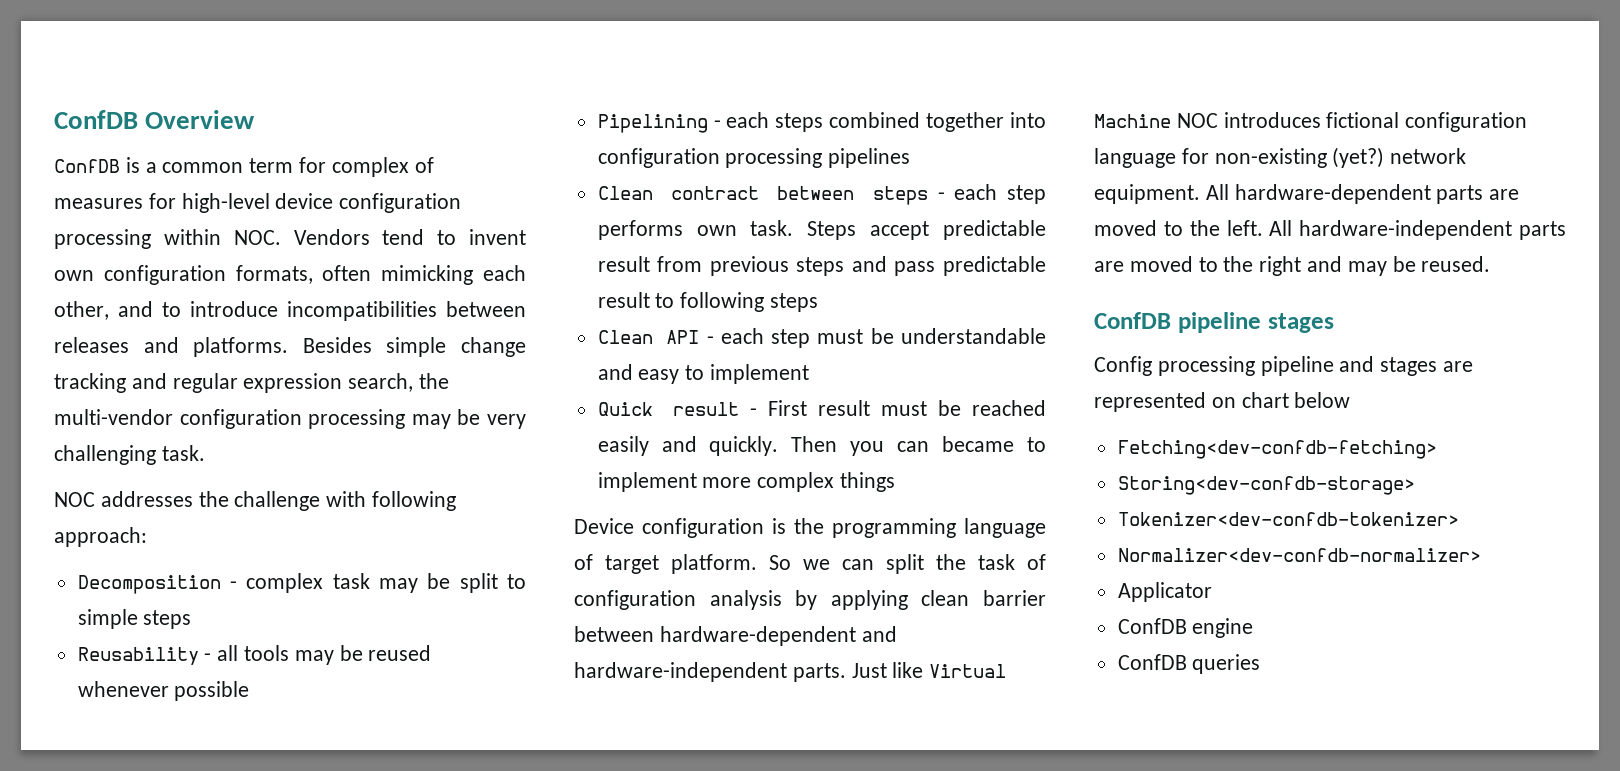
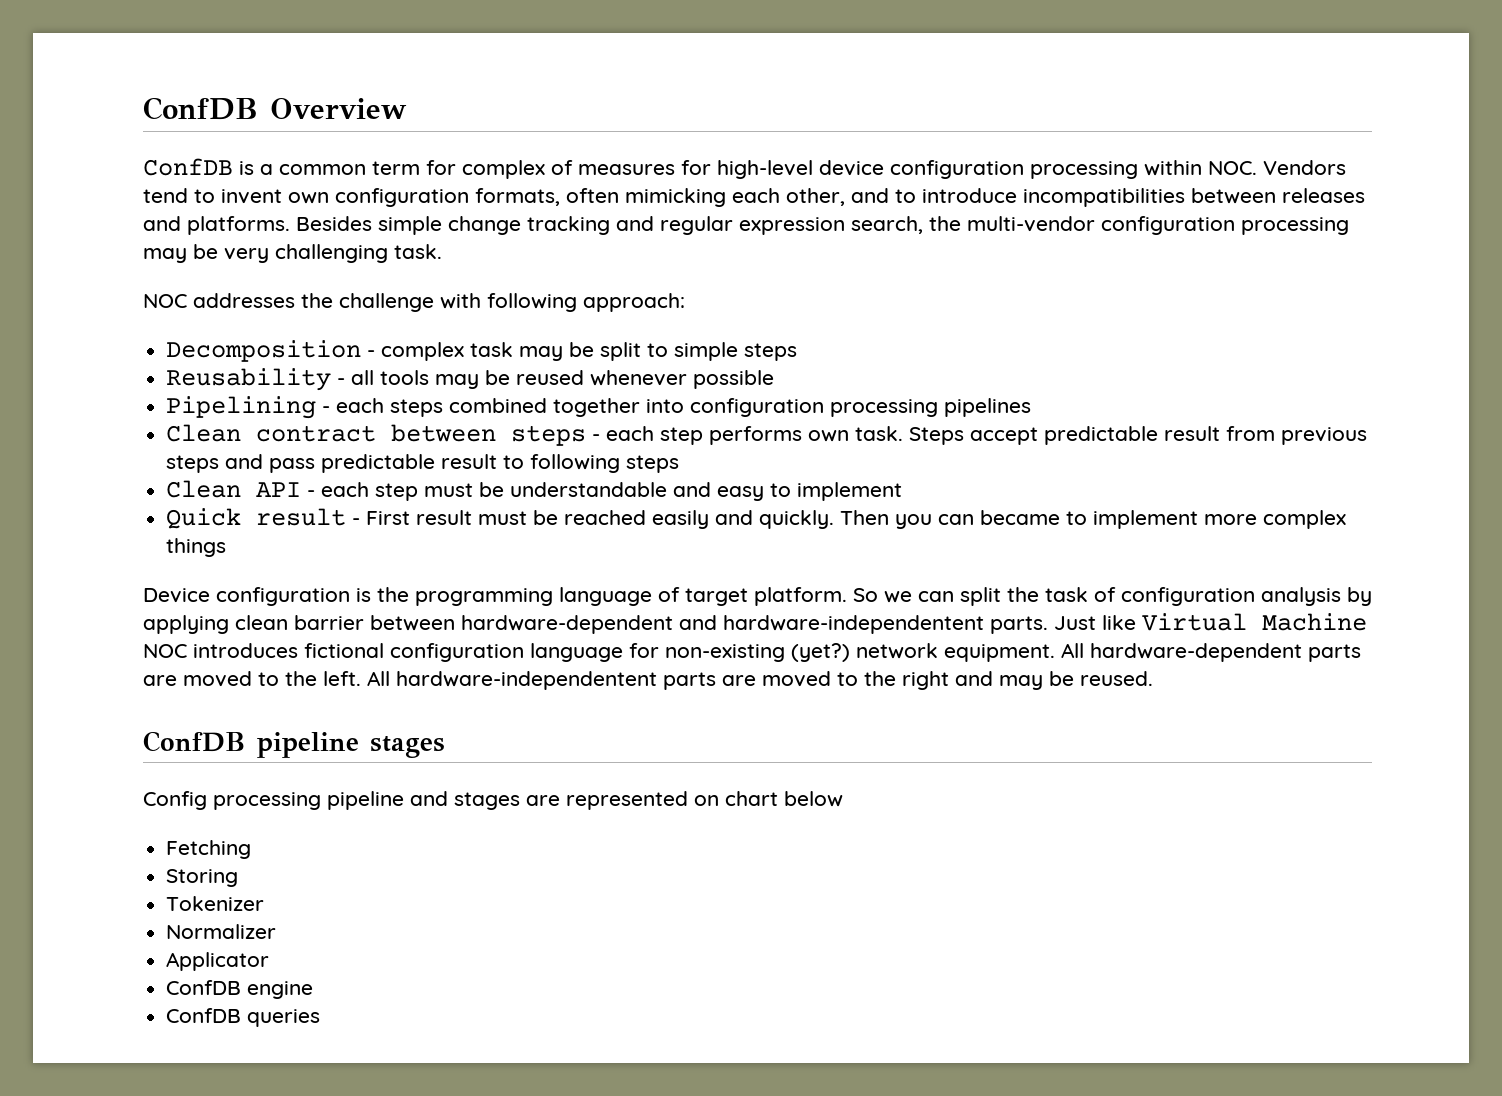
- So we can split the task of configuration analysis by applying clean barrier between hardware-dependent and hardware-independent parts.
+ So we can split the task of configuration analysis by applying clean barrier between hardware-dependent and hardware-independentent parts.
- All hardware-independent parts are moved to the right and may be reused.
+ All hardware-independentent parts are moved to the right and may be reused.
- Fetching<dev-confdb-fetching>
- Storing<dev-confdb-storage>
- Tokenizer<dev-confdb-tokenizer>
- Normalizer<dev-confdb-normalizer>
+ Fetching
+ Storing
+ Tokenizer
+ Normalizer

